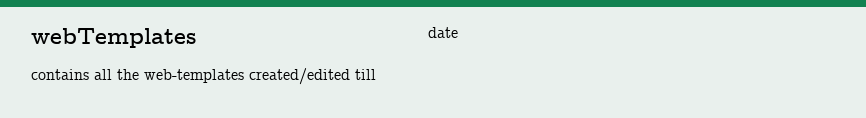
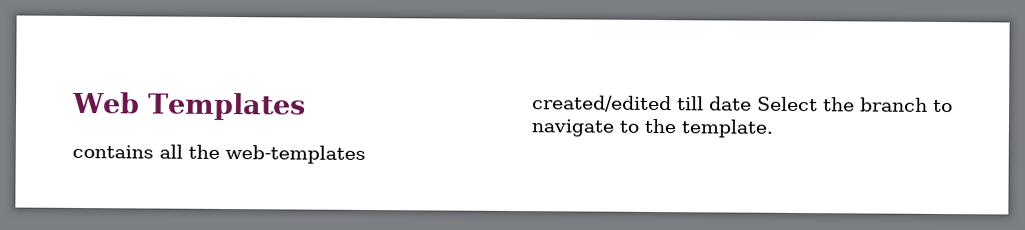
- webTemplates
+ Web Templates
- contains all the web-templates created/edited till date
+ contains all the web-templates created/edited till date Select the branch to navigate to the template.

